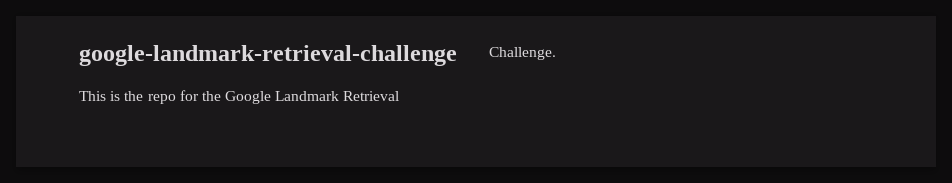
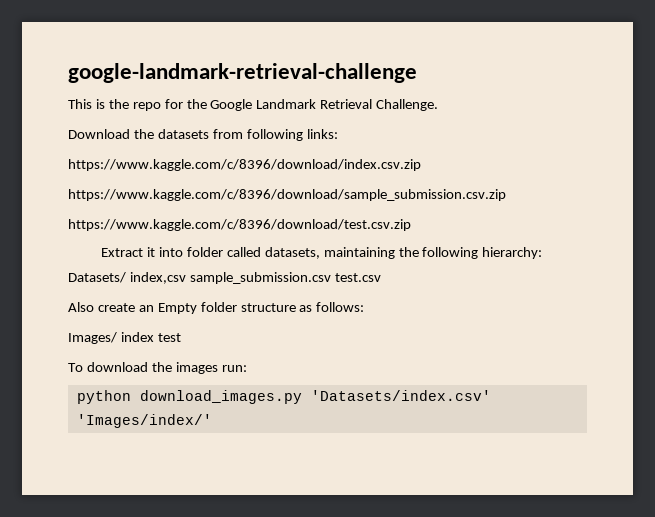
+ Download the datasets from following links:
+ https://www.kaggle.com/c/8396/download/index.csv.zip
+ https://www.kaggle.com/c/8396/download/sample_submission.csv.zip
+ https://www.kaggle.com/c/8396/download/test.csv.zip
+ Extract it into folder called datasets, maintaining the following hierarchy: Datasets/ index,csv sample_submission.csv test.csv
+ Also create an Empty folder structure as follows:
+ Images/ index test
+ To download the images run:
+ python download_images.py 'Datasets/index.csv' 'Images/index/'

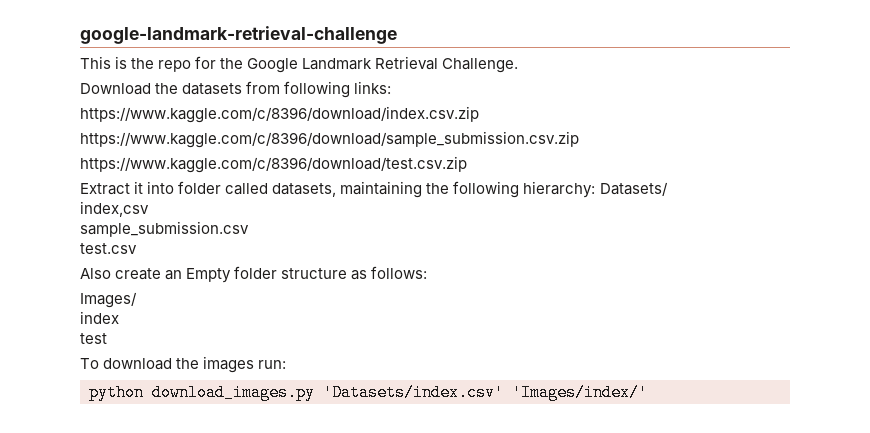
- Extract it into folder called datasets, maintaining the following hierarchy: Datasets/ index,csv sample_submission.csv test.csv
+ Extract it into folder called datasets, maintaining the following hierarchy: Datasets/
+ index,csv
+ sample_submission.csv
+ test.csv
- Images/ index test
+ Images/
+ index
+ test

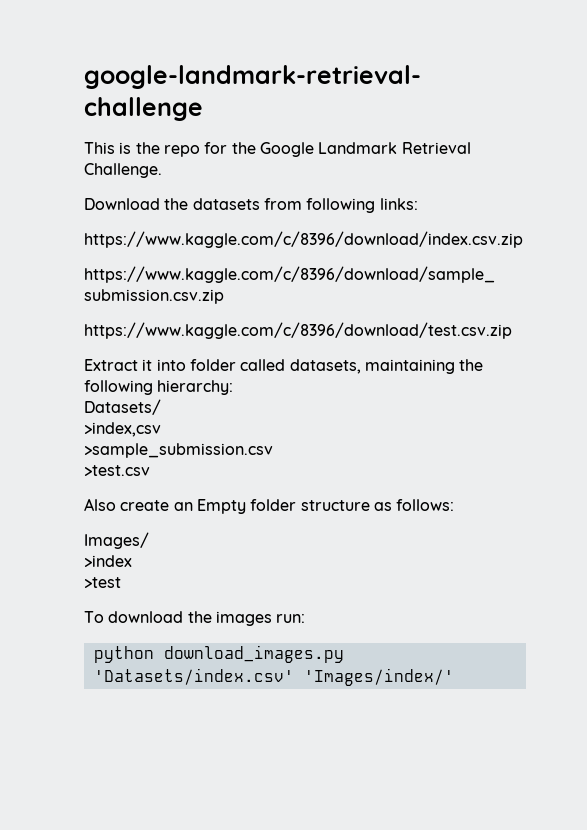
- Extract it into folder called datasets, maintaining the following hierarchy: Datasets/
+ Extract it into folder called datasets, maintaining the following hierarchy:
+ Datasets/
- index,csv
- sample_submission.csv
- test.csv
+ >index,csv
+ >sample_submission.csv
+ >test.csv
- index
- test
+ >index
+ >test

